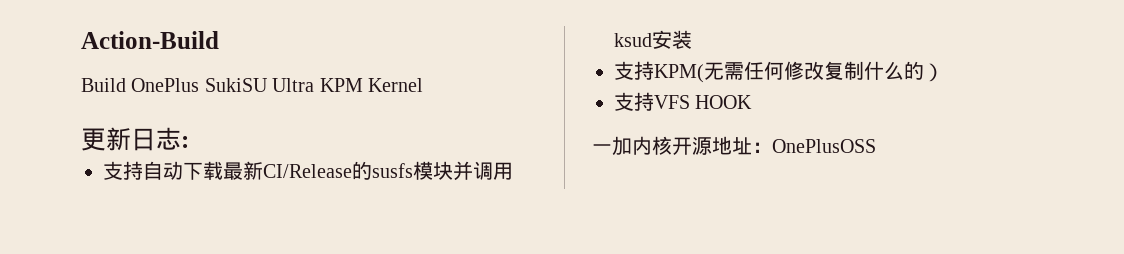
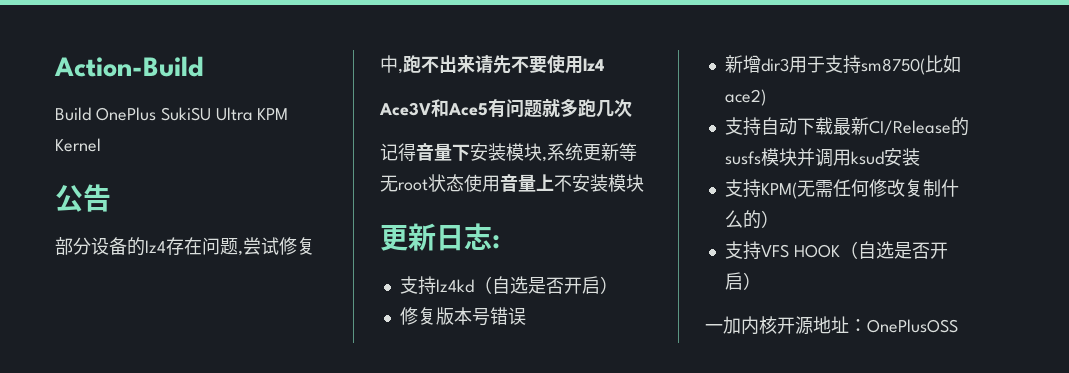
+ 公告
+ 部分设备的lz4存在问题,尝试修复中,跑不出来请先不要使用lz4
+ Ace3V和Ace5有问题就多跑几次
+ 记得音量下安装模块,系统更新等无root状态使用音量上不安装模块
  更新日志:
+ 支持lz4kd（自选是否开启）
+ 修复版本号错误
+ 新增dir3用于支持sm8750(比如ace2)
- 支持VFS HOOK
+ 支持VFS HOOK（自选是否开启）

